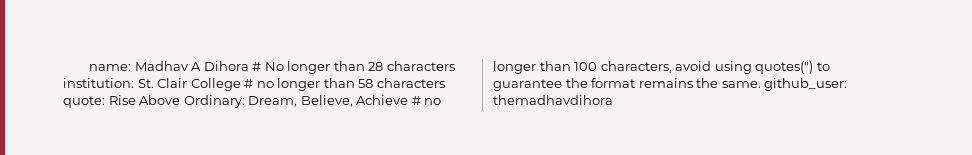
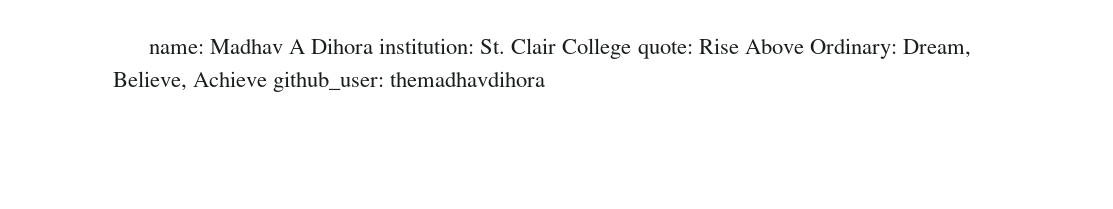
- name: Madhav A Dihora # No longer than 28 characters institution: St. Clair College # no longer than 58 characters quote: Rise Above Ordinary: Dream, Believe, Achieve # no longer than 100 characters, avoid using quotes(") to guarantee the format remains the same. github_user: themadhavdihora
+ name: Madhav A Dihora institution: St. Clair College quote: Rise Above Ordinary: Dream, Believe, Achieve github_user: themadhavdihora

